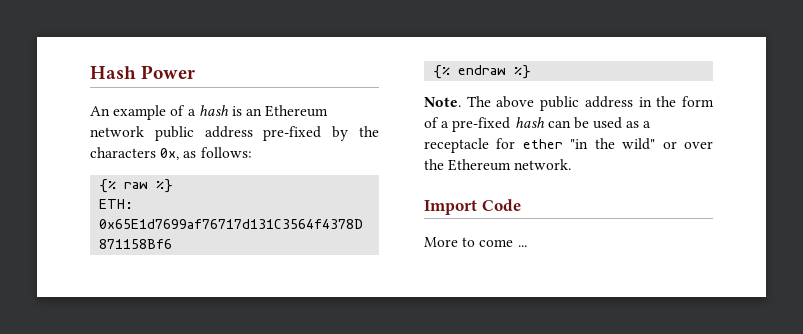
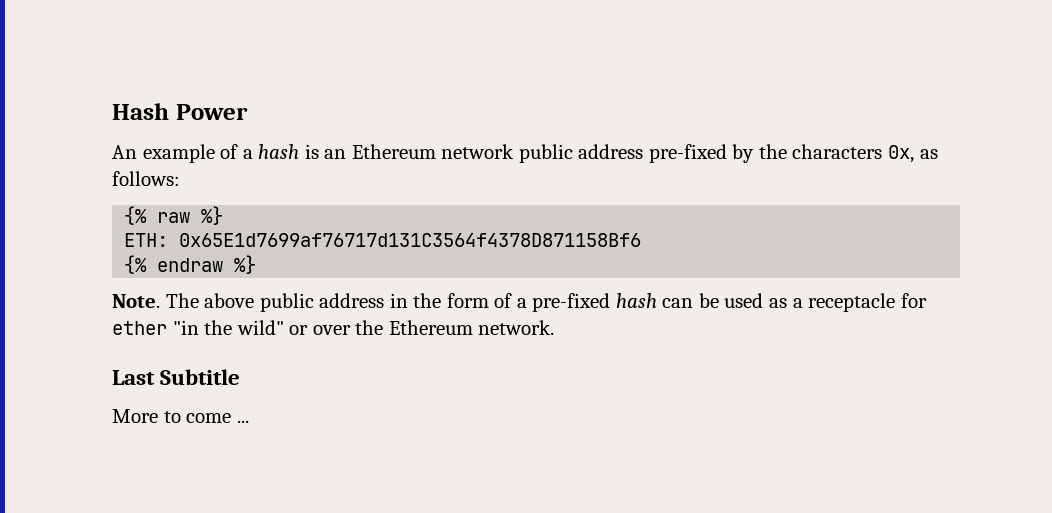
- Import Code
+ Last Subtitle

